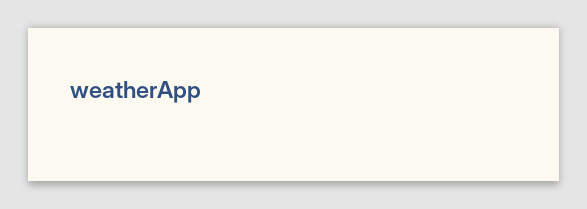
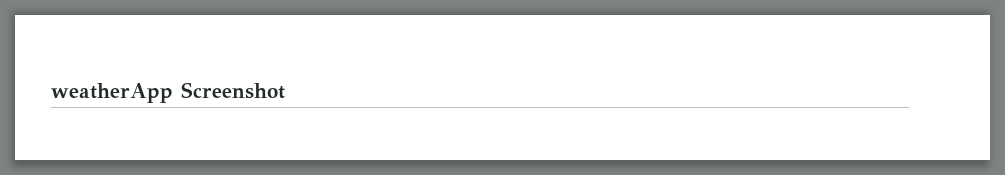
- weatherApp
+ weatherApp Screenshot

